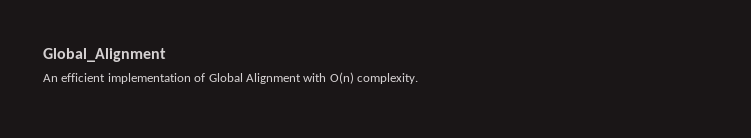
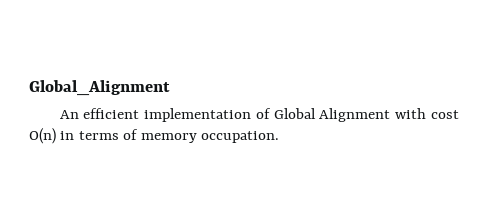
- An efficient implementation of Global Alignment with O(n) complexity.
+ An efficient implementation of Global Alignment with cost O(n) in terms of memory occupation.

